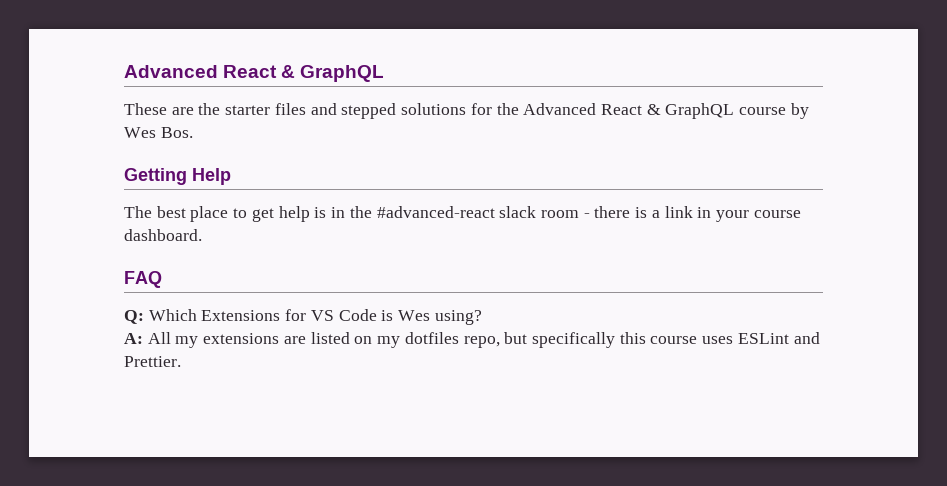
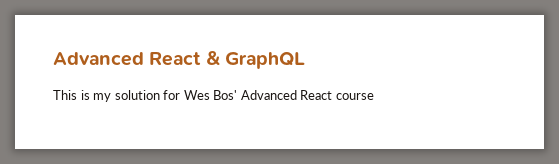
- These are the starter files and stepped solutions for the Advanced React & GraphQL course by Wes Bos.
- Getting Help
- The best place to get help is in the #advanced-react slack room - there is a link in your course dashboard.
- FAQ
- Q: Which Extensions for VS Code is Wes using?
- A: All my extensions are listed on my dotfiles repo, but specifically this course uses ESLint and Prettier.
+ This is my solution for Wes Bos' Advanced React course

